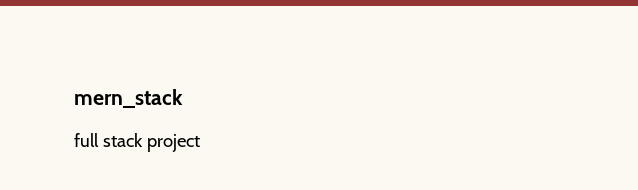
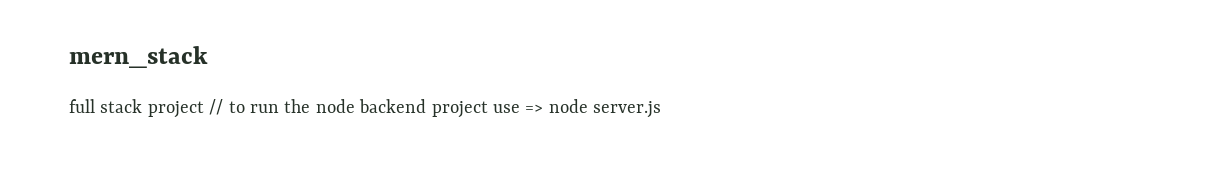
- full stack project
+ full stack project // to run the node backend project use => node server.js

